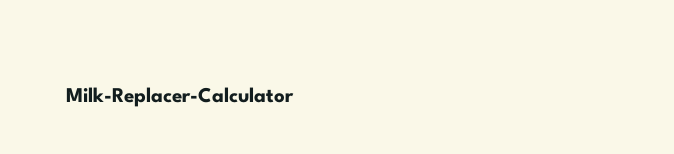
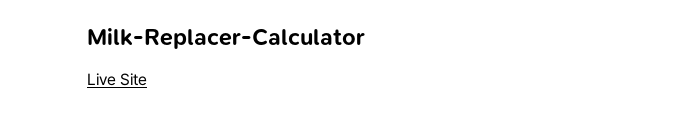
+ Live Site

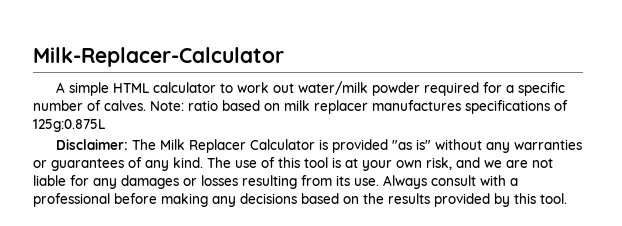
- Live Site
+ A simple HTML calculator to work out water/milk powder required for a specific number of calves. Note: ratio based on milk replacer manufactures specifications of 125g:0.875L
+ Disclaimer: The Milk Replacer Calculator is provided "as is" without any warranties or guarantees of any kind. The use of this tool is at your own risk, and we are not liable for any damages or losses resulting from its use. Always consult with a professional before making any decisions based on the results provided by this tool.

